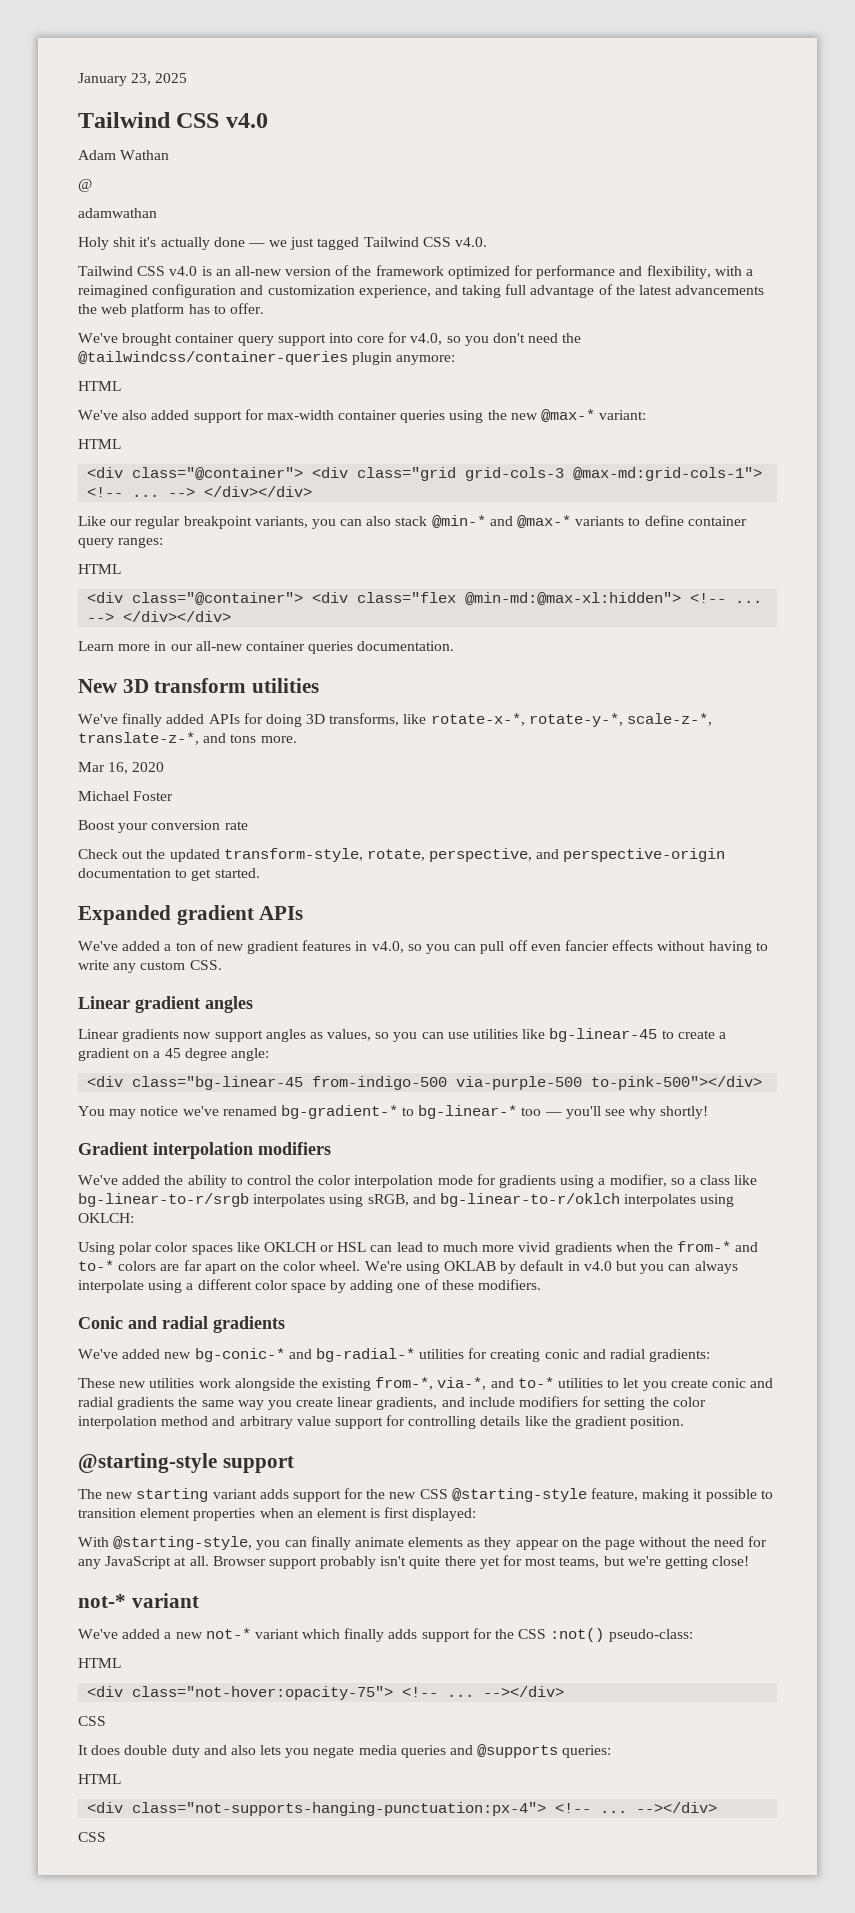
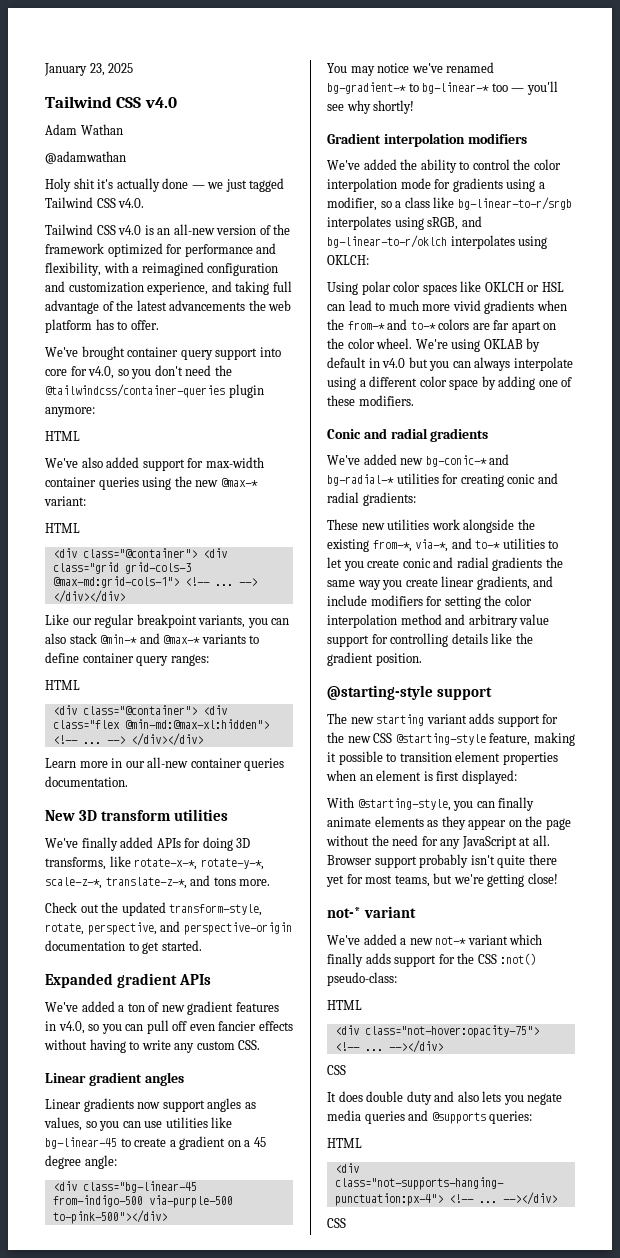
- @
- adamwathan
+ @adamwathan
- Mar 16, 2020
- Michael Foster
- Boost your conversion rate

